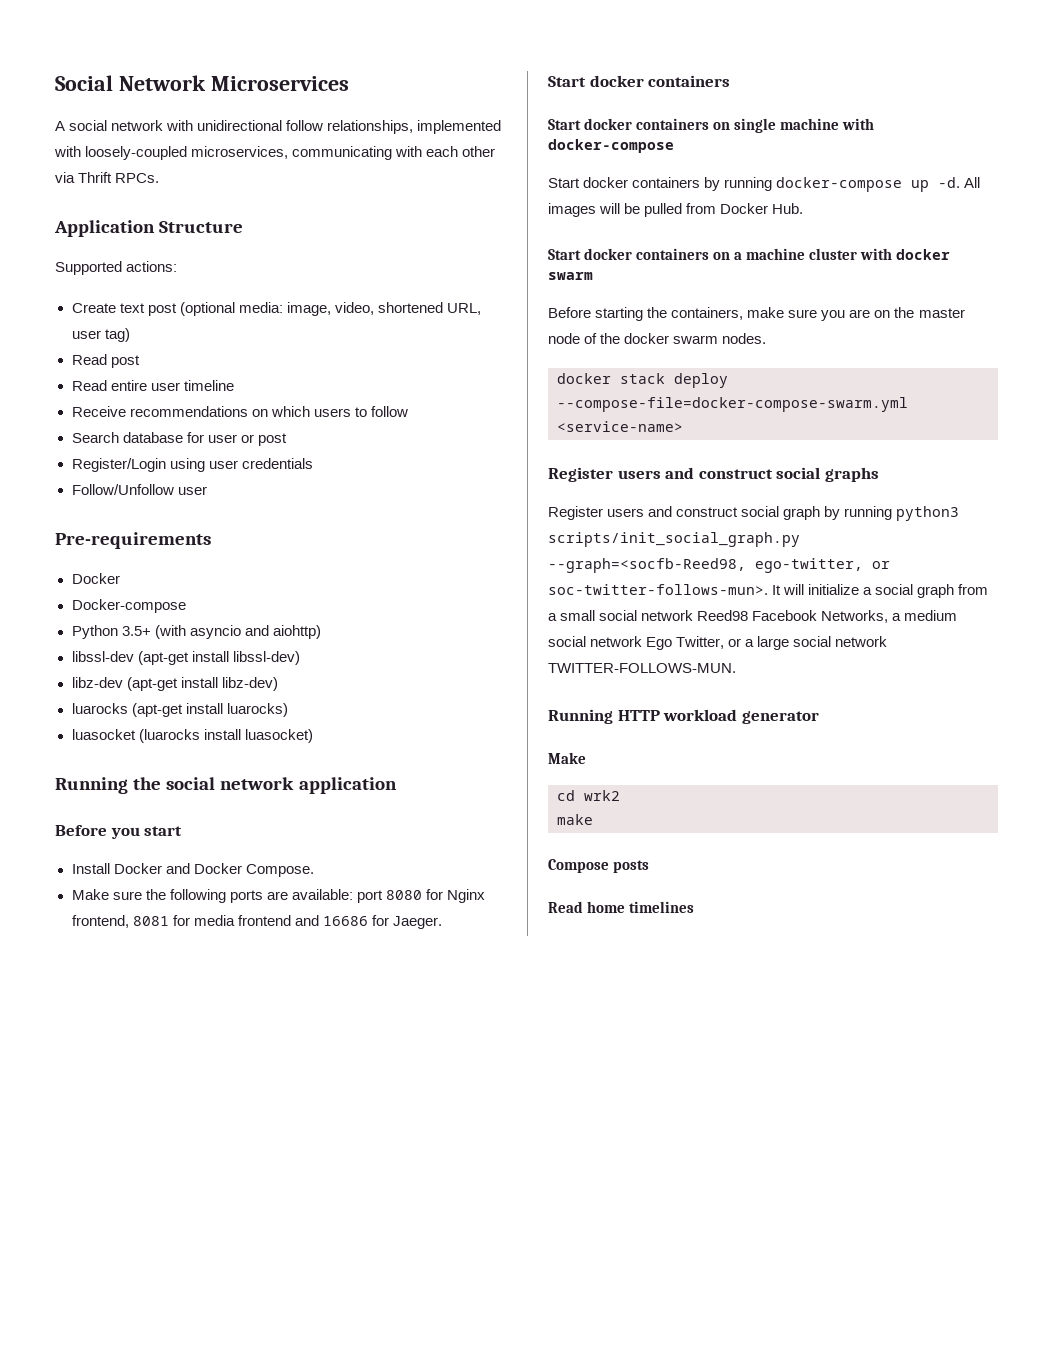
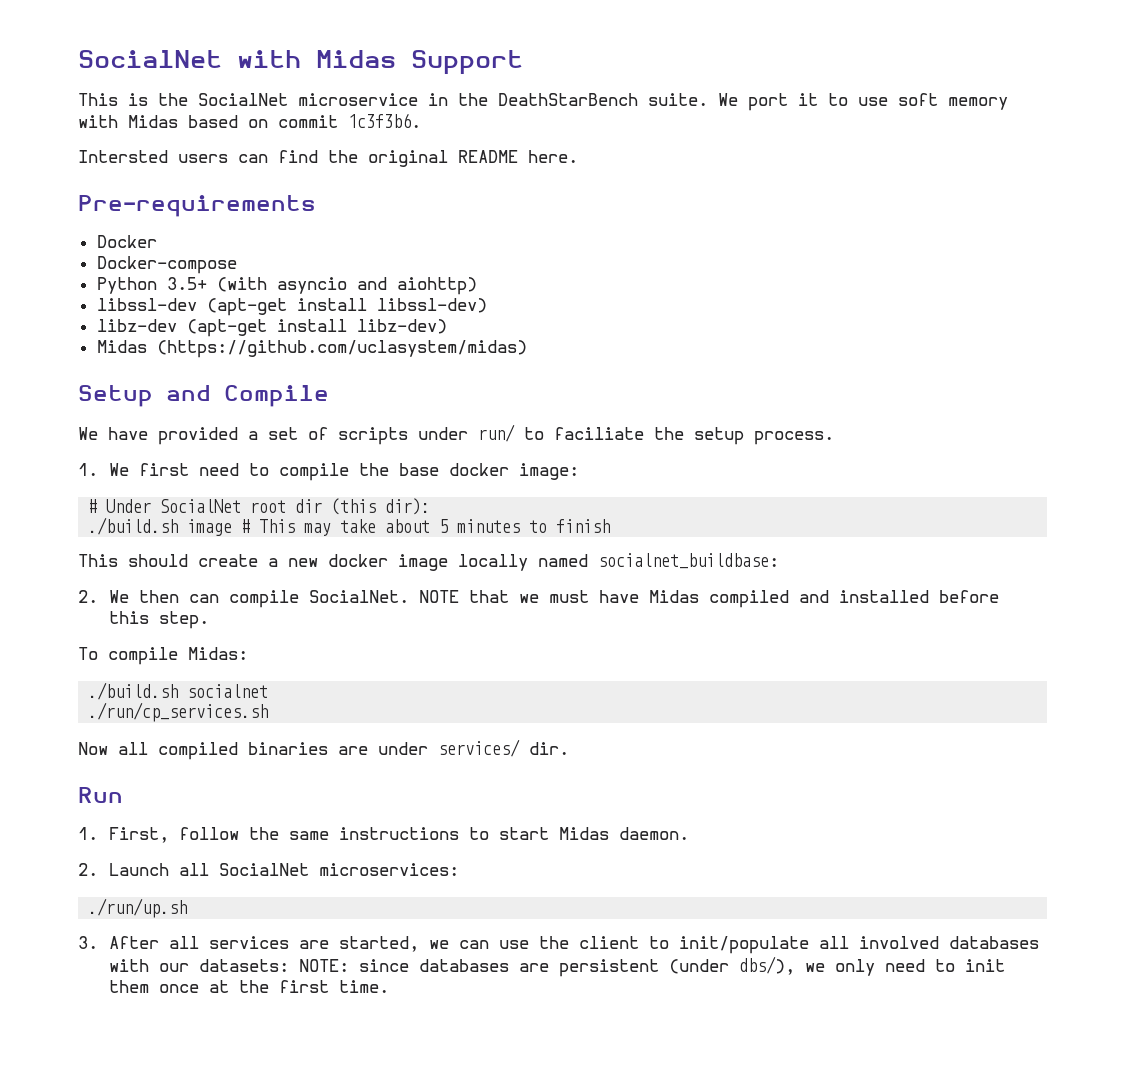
- Social Network Microservices
- A social network with unidirectional follow relationships, implemented with loosely-coupled microservices, communicating with each other via Thrift RPCs.
- Application Structure
- Supported actions:
- Create text post (optional media: image, video, shortened URL, user tag)
- Read post
- Read entire user timeline
- Receive recommendations on which users to follow
- Search database for user or post
- Register/Login using user credentials
- Follow/Unfollow user
+ SocialNet with Midas Support
+ This is the SocialNet microservice in the DeathStarBench suite. We port it to use soft memory with Midas based on commit 1c3f3b6.
+ Intersted users can find the original README here.
- luarocks (apt-get install luarocks)
- luasocket (luarocks install luasocket)
- Running the social network application
- Before you start
- Install Docker and Docker Compose.
- Make sure the following ports are available: port 8080 for Nginx frontend, 8081 for media frontend and 16686 for Jaeger.
- Start docker containers
- Start docker containers on single machine with docker-compose
- Start docker containers by running docker-compose up -d. All images will be pulled from Docker Hub.
- Start docker containers on a machine cluster with docker swarm
- Before starting the containers, make sure you are on the master node of the docker swarm nodes.
- docker stack deploy --compose-file=docker-compose-swarm.yml <service-name>
- Register users and construct social graphs
- Register users and construct social graph by running python3 scripts/init_social_graph.py --graph=<socfb-Reed98, ego-twitter, or soc-twitter-follows-mun>. It will initialize a social graph from a small social network Reed98 Facebook Networks, a medium social network Ego Twitter, or a large social network TWITTER-FOLLOWS-MUN.
- Running HTTP workload generator
- Make
- cd wrk2
- make
- Compose posts
- Read home timelines
+ Midas (https://github.com/uclasystem/midas)
+ Setup and Compile
+ We have provided a set of scripts under run/ to faciliate the setup process.
+ 1. We first need to compile the base docker image:
+ # Under SocialNet root dir (this dir):
+ ./build.sh image # This may take about 5 minutes to finish
+ This should create a new docker image locally named socialnet_buildbase:
+ 2. We then can compile SocialNet. NOTE that we must have Midas compiled and installed before this step.
+ To compile Midas:
+ ./build.sh socialnet
+ ./run/cp_services.sh
+ Now all compiled binaries are under services/ dir.
+ Run
+ 1. First, follow the same instructions to start Midas daemon.
+ 2. Launch all SocialNet microservices:
+ ./run/up.sh
+ 3. After all services are started, we can use the client to init/populate all involved databases with our datasets: NOTE: since databases are persistent (under dbs/), we only need to init them once at the first time.

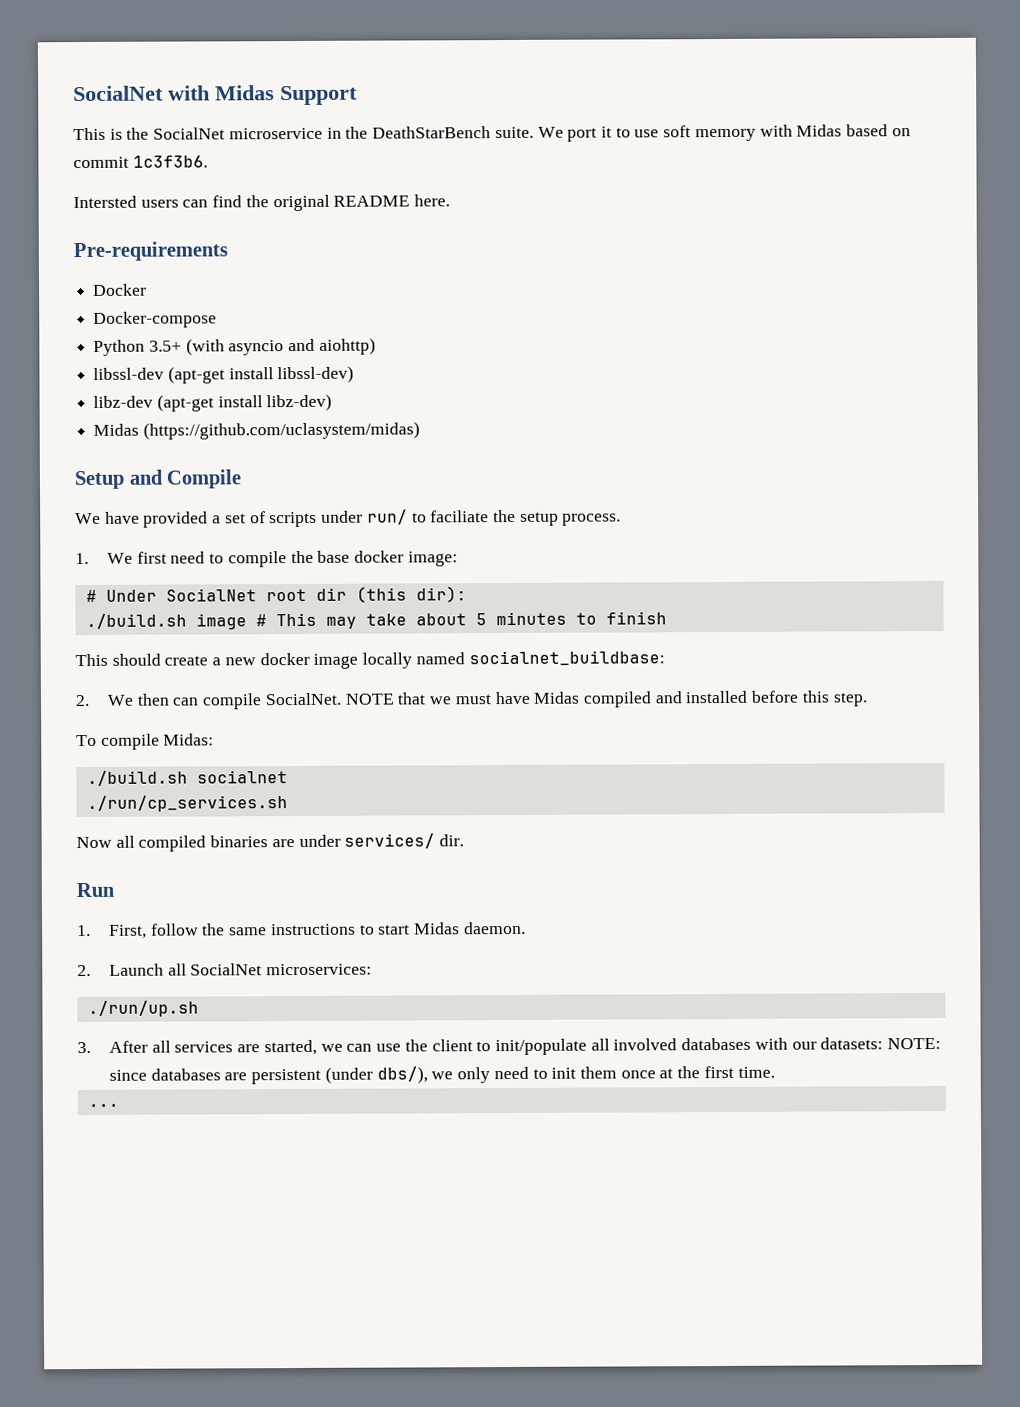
+ ...

